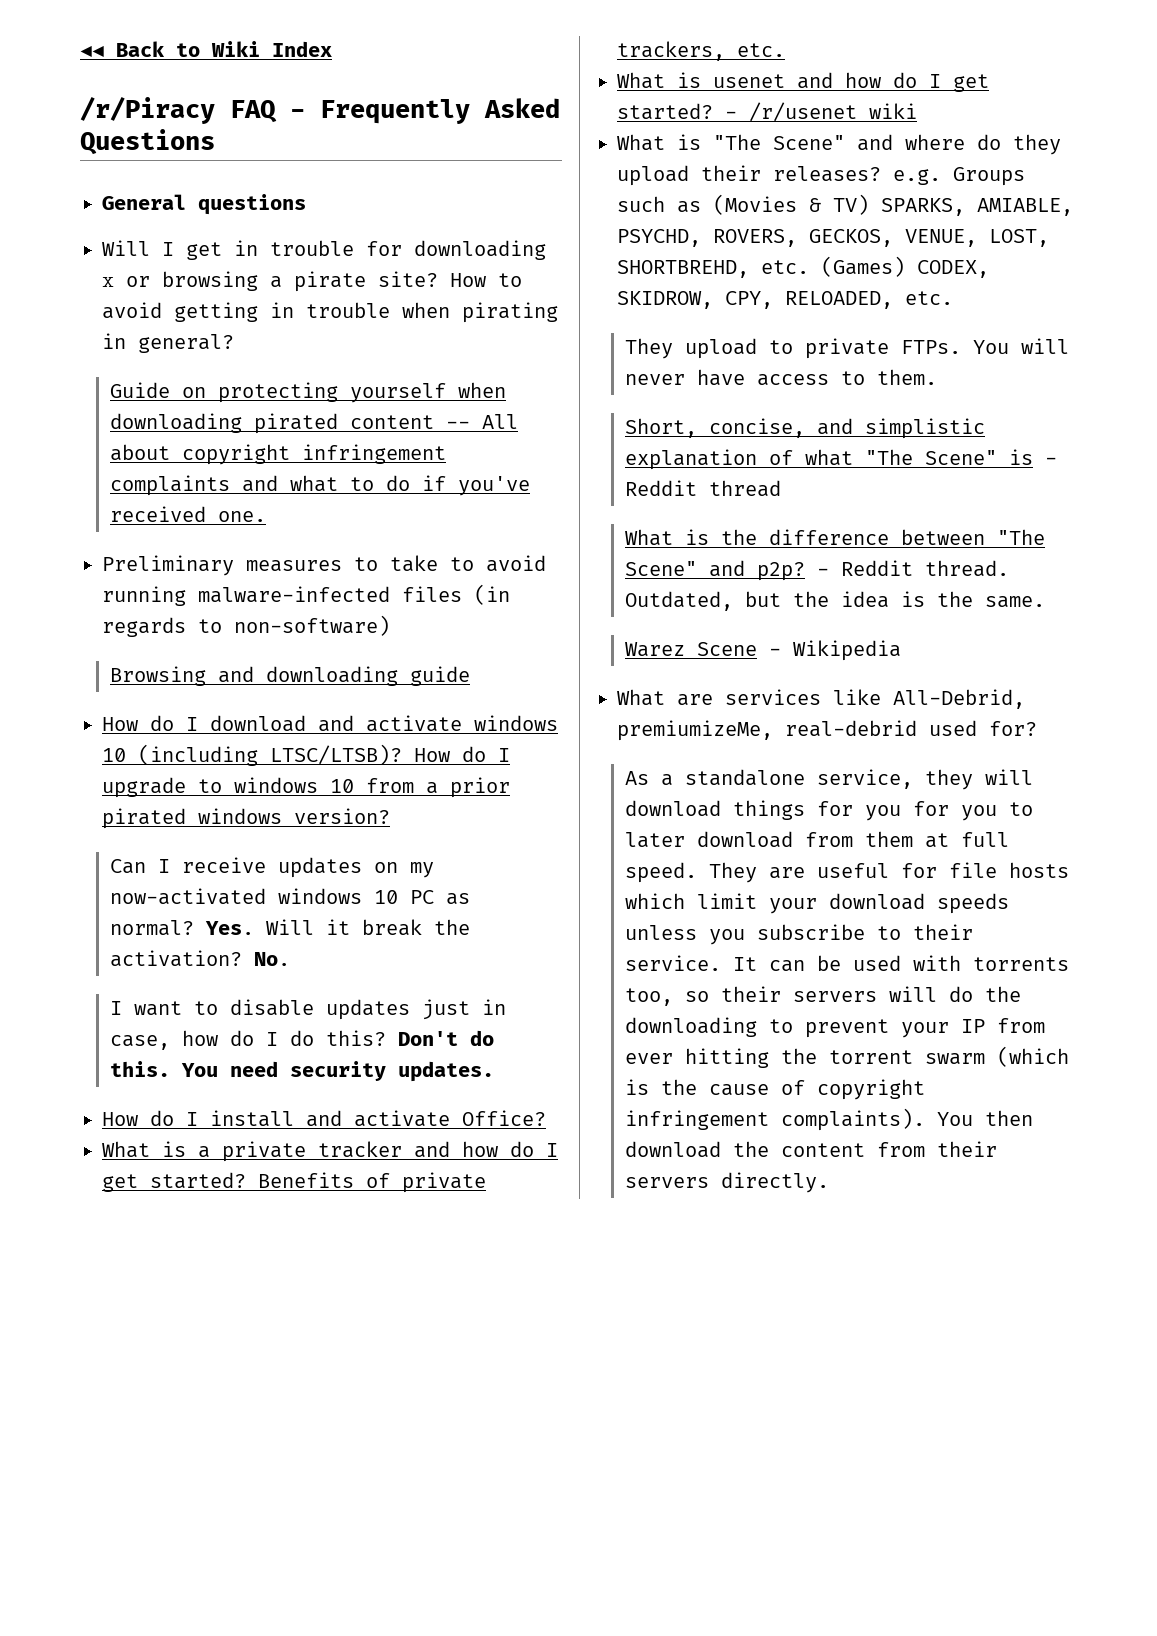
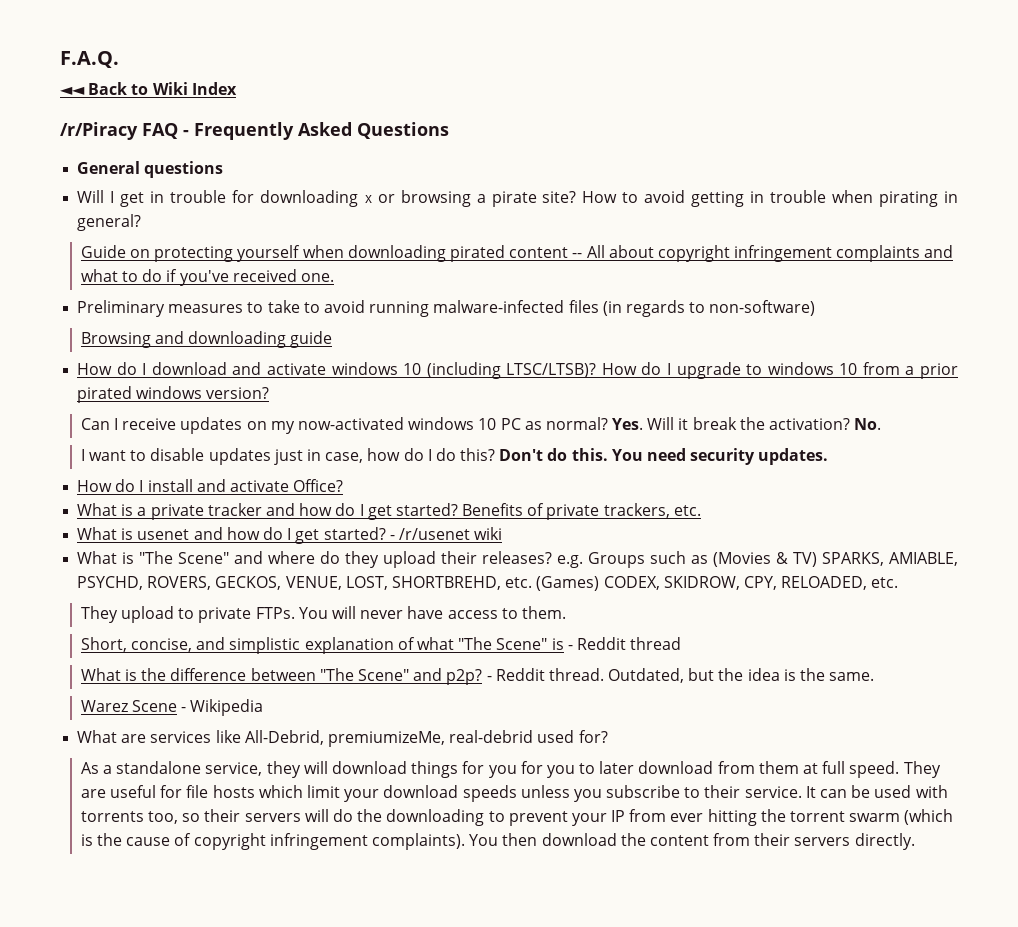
+ F.A.Q.

